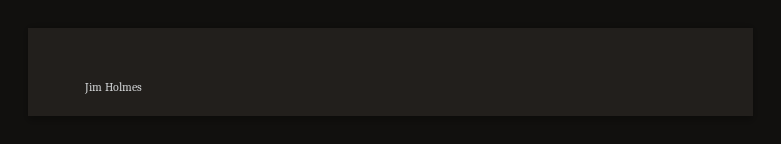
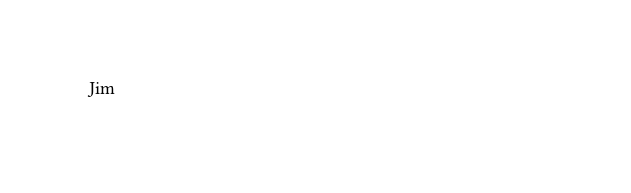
- Jim Holmes
+ Jim

